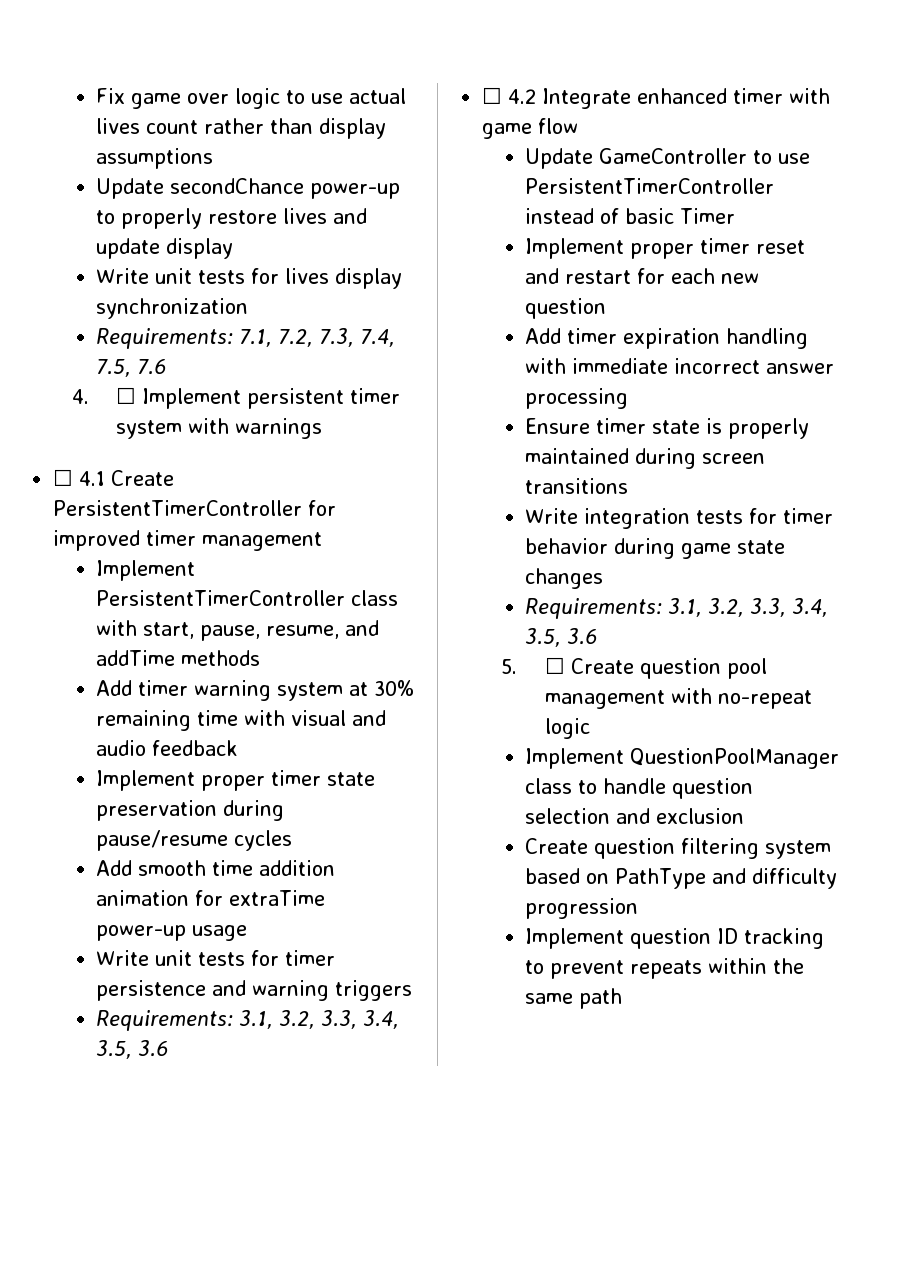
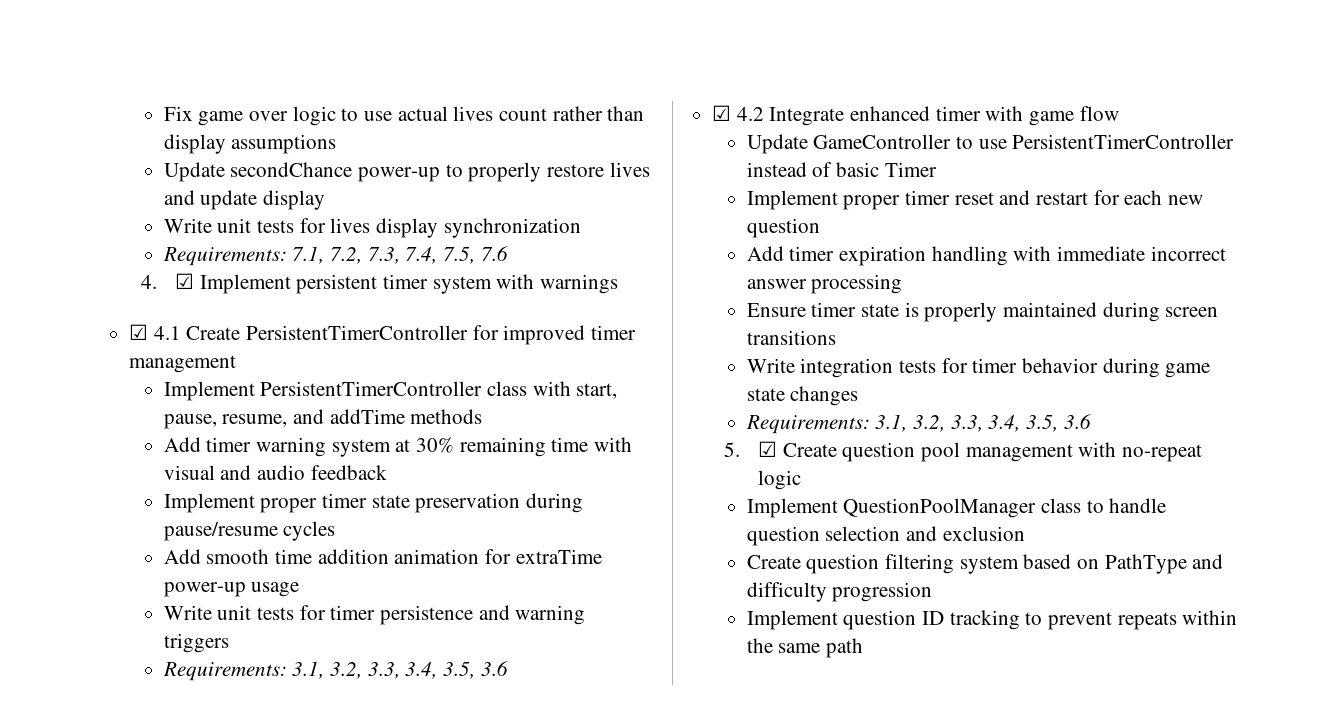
- 4. ☐ Implement persistent timer system with warnings
+ 4. ☑ Implement persistent timer system with warnings
- ☐ 4.1 Create PersistentTimerController for improved timer management
+ ☑ 4.1 Create PersistentTimerController for improved timer management
- ☐ 4.2 Integrate enhanced timer with game flow
+ ☑ 4.2 Integrate enhanced timer with game flow
- 5. ☐ Create question pool management with no-repeat logic
+ 5. ☑ Create question pool management with no-repeat logic

